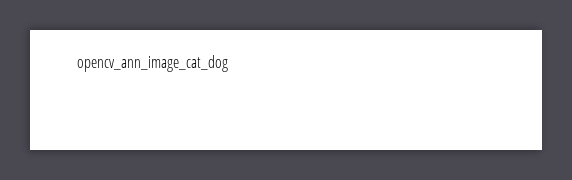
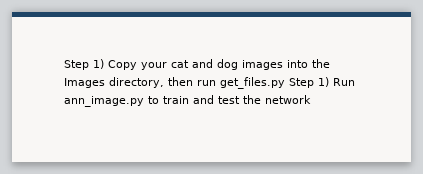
- opencv_ann_image_cat_dog
+ Step 1) Copy your cat and dog images into the Images directory, then run get_files.py Step 1) Run ann_image.py to train and test the network

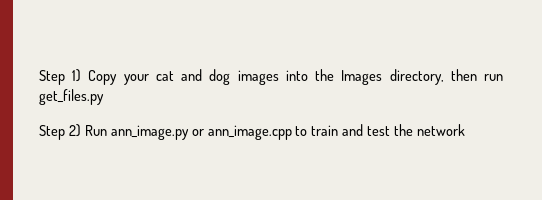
- Step 1) Copy your cat and dog images into the Images directory, then run get_files.py Step 1) Run ann_image.py to train and test the network
+ Step 1) Copy your cat and dog images into the Images directory, then run get_files.py
+ Step 2) Run ann_image.py or ann_image.cpp to train and test the network

